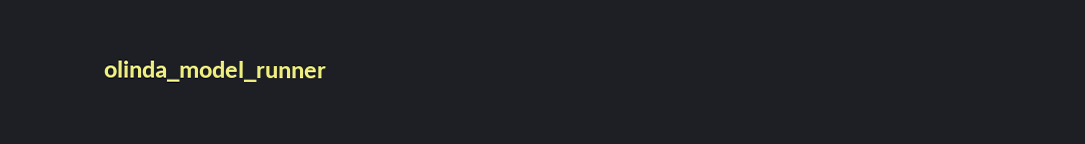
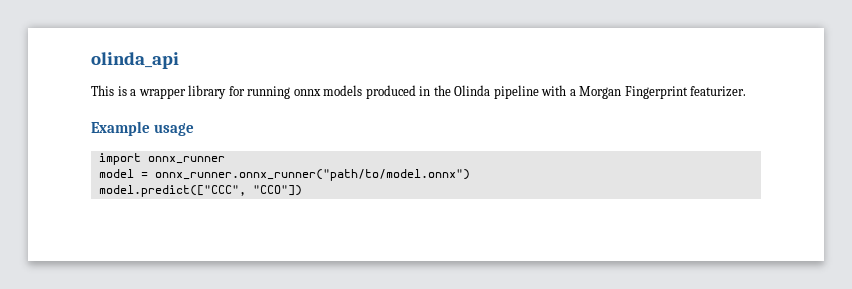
- olinda_model_runner
+ olinda_api
+ This is a wrapper library for running onnx models produced in the Olinda pipeline with a Morgan Fingerprint featurizer.
+ Example usage
+ import onnx_runner
+ model = onnx_runner.onnx_runner("path/to/model.onnx")
+ model.predict(["CCC", "CCO"])

